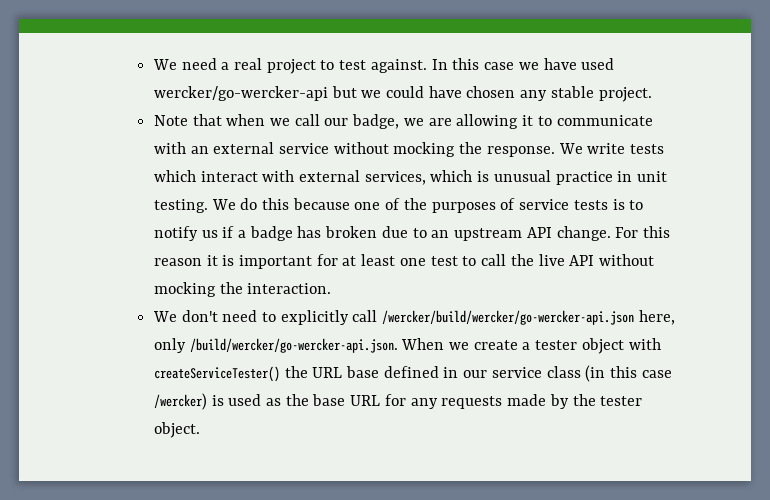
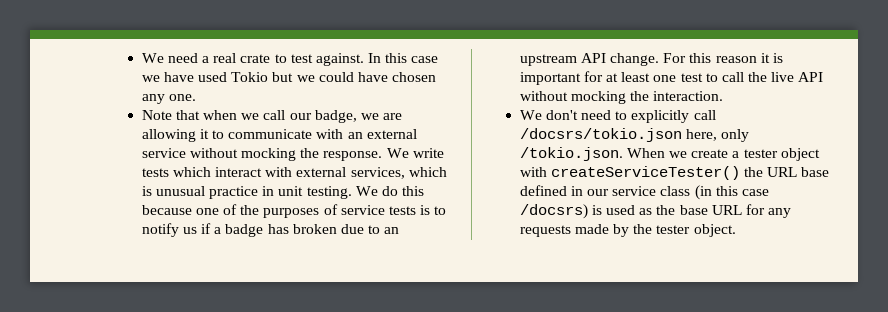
- We need a real project to test against.
+ We need a real crate to test against.
- In this case we have used wercker/go-wercker-api but we could have chosen any stable project.
+ In this case we have used Tokio but we could have chosen any one.
- We don't need to explicitly call /wercker/build/wercker/go-wercker-api.json here, only /build/wercker/go-wercker-api.json. When we create a tester object with createServiceTester() the URL base defined in our service class (in this case /wercker) is used as the base URL for any requests made by the tester object.
+ We don't need to explicitly call /docsrs/tokio.json here, only /tokio.json. When we create a tester object with createServiceTester() the URL base defined in our service class (in this case /docsrs) is used as the base URL for any requests made by the tester object.

